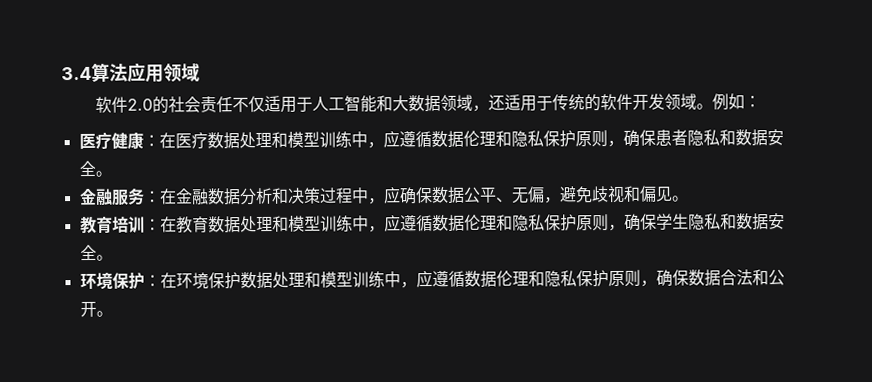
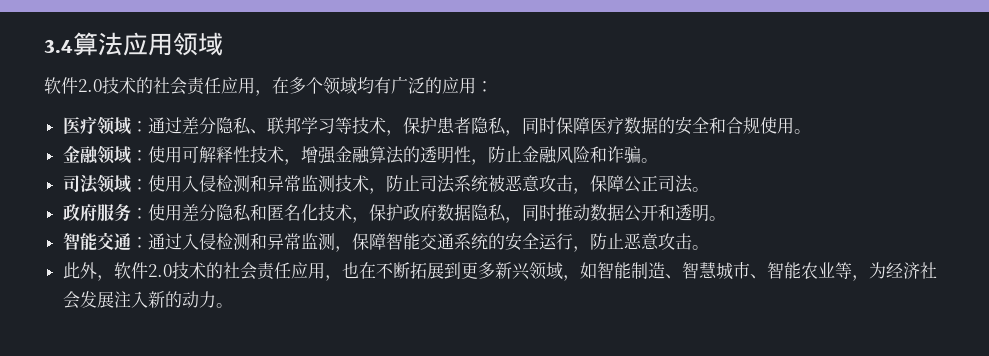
- 软件2.0的社会责任不仅适用于人工智能和大数据领域，还适用于传统的软件开发领域。例如：
- 医疗健康：在医疗数据处理和模型训练中，应遵循数据伦理和隐私保护原则，确保患者隐私和数据安全。
- 金融服务：在金融数据分析和决策过程中，应确保数据公平、无偏，避免歧视和偏见。
- 教育培训：在教育数据处理和模型训练中，应遵循数据伦理和隐私保护原则，确保学生隐私和数据安全。
- 环境保护：在环境保护数据处理和模型训练中，应遵循数据伦理和隐私保护原则，确保数据合法和公开。
+ 软件2.0技术的社会责任应用，在多个领域均有广泛的应用：
+ 医疗领域：通过差分隐私、联邦学习等技术，保护患者隐私，同时保障医疗数据的安全和合规使用。
+ 金融领域：使用可解释性技术，增强金融算法的透明性，防止金融风险和诈骗。
+ 司法领域：使用入侵检测和异常监测技术，防止司法系统被恶意攻击，保障公正司法。
+ 政府服务：使用差分隐私和匿名化技术，保护政府数据隐私，同时推动数据公开和透明。
+ 智能交通：通过入侵检测和异常监测，保障智能交通系统的安全运行，防止恶意攻击。
+ 此外，软件2.0技术的社会责任应用，也在不断拓展到更多新兴领域，如智能制造、智慧城市、智能农业等，为经济社会发展注入新的动力。

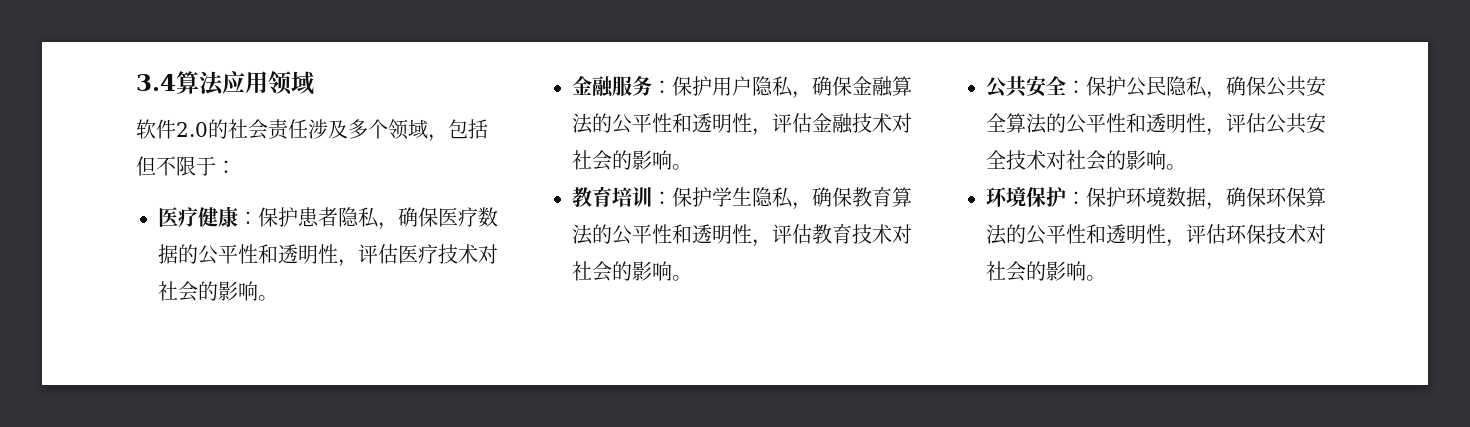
- 软件2.0技术的社会责任应用，在多个领域均有广泛的应用：
- 医疗领域：通过差分隐私、联邦学习等技术，保护患者隐私，同时保障医疗数据的安全和合规使用。
- 金融领域：使用可解释性技术，增强金融算法的透明性，防止金融风险和诈骗。
- 司法领域：使用入侵检测和异常监测技术，防止司法系统被恶意攻击，保障公正司法。
- 政府服务：使用差分隐私和匿名化技术，保护政府数据隐私，同时推动数据公开和透明。
- 智能交通：通过入侵检测和异常监测，保障智能交通系统的安全运行，防止恶意攻击。
- 此外，软件2.0技术的社会责任应用，也在不断拓展到更多新兴领域，如智能制造、智慧城市、智能农业等，为经济社会发展注入新的动力。
+ 软件2.0的社会责任涉及多个领域，包括但不限于：
+ 医疗健康：保护患者隐私，确保医疗数据的公平性和透明性，评估医疗技术对社会的影响。
+ 金融服务：保护用户隐私，确保金融算法的公平性和透明性，评估金融技术对社会的影响。
+ 教育培训：保护学生隐私，确保教育算法的公平性和透明性，评估教育技术对社会的影响。
+ 公共安全：保护公民隐私，确保公共安全算法的公平性和透明性，评估公共安全技术对社会的影响。
+ 环境保护：保护环境数据，确保环保算法的公平性和透明性，评估环保技术对社会的影响。

